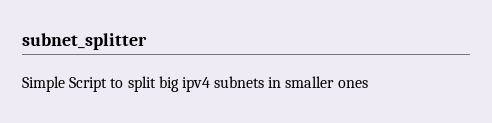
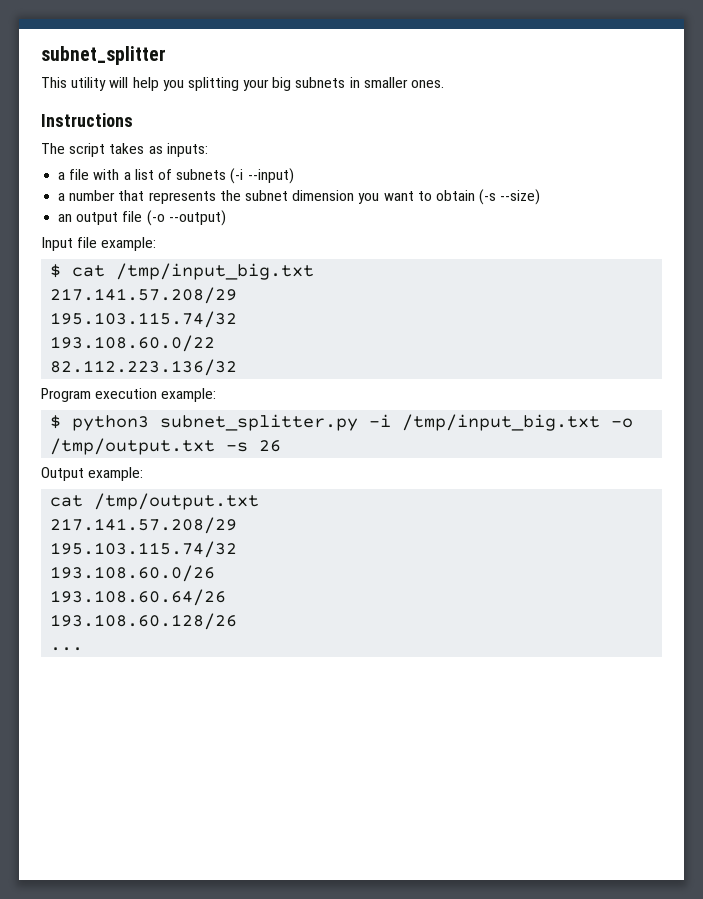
- Simple Script to split big ipv4 subnets in smaller ones
+ This utility will help you splitting your big subnets in smaller ones.
+ Instructions
+ The script takes as inputs:
+ a file with a list of subnets (-i --input)
+ a number that represents the subnet dimension you want to obtain (-s --size)
+ an output file (-o --output)
+ Input file example:
+ $ cat /tmp/input_big.txt
+ 217.141.57.208/29
+ 195.103.115.74/32
+ 193.108.60.0/22
+ 82.112.223.136/32
+ Program execution example:
+ $ python3 subnet_splitter.py -i /tmp/input_big.txt -o /tmp/output.txt -s 26
+ Output example:
+ cat /tmp/output.txt
+ 217.141.57.208/29
+ 195.103.115.74/32
+ 193.108.60.0/26
+ 193.108.60.64/26
+ 193.108.60.128/26
+ ...

